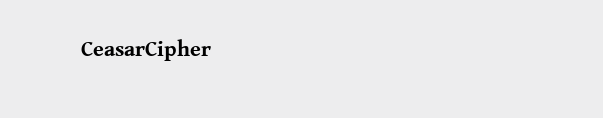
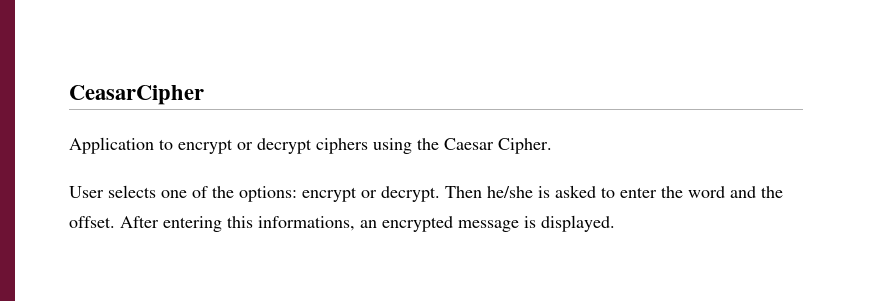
+ Application to encrypt or decrypt ciphers using the Caesar Cipher.
+ User selects one of the options: encrypt or decrypt. Then he/she is asked to enter the word and the offset. After entering this informations, an encrypted message is displayed.

